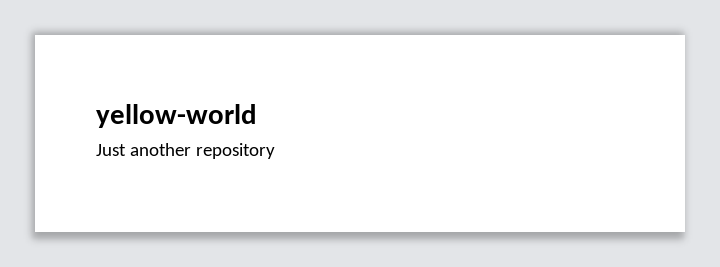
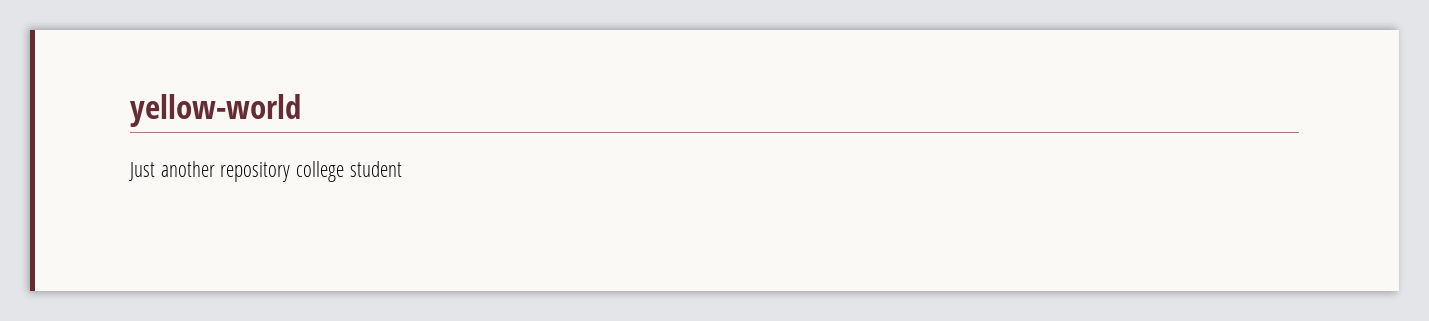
- Just another repository
+ Just another repository college student

